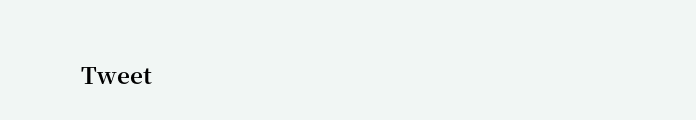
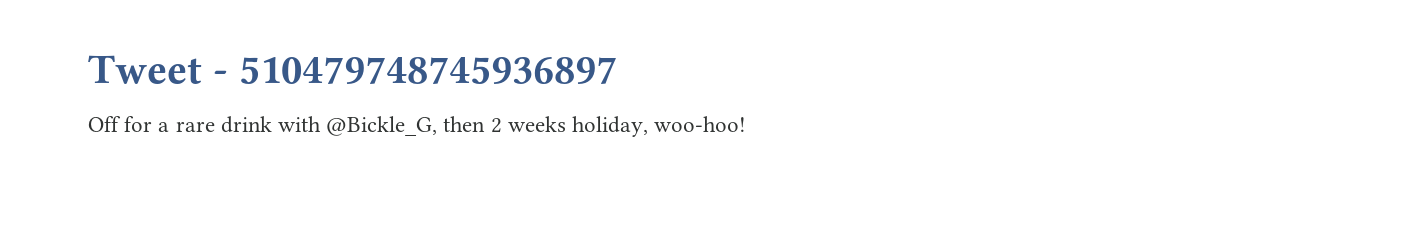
- Tweet
+ Tweet - 510479748745936897
+ Off for a rare drink with @Bickle_G, then 2 weeks holiday, woo-hoo!

